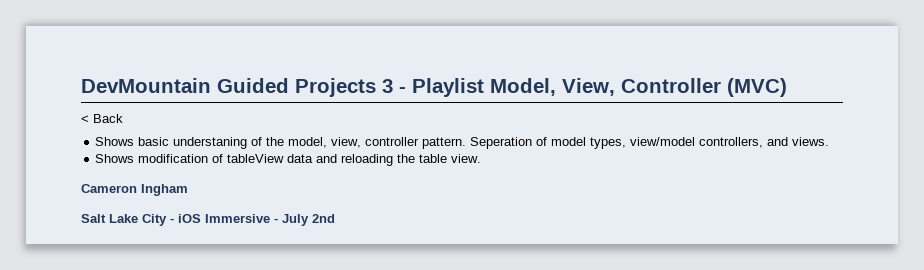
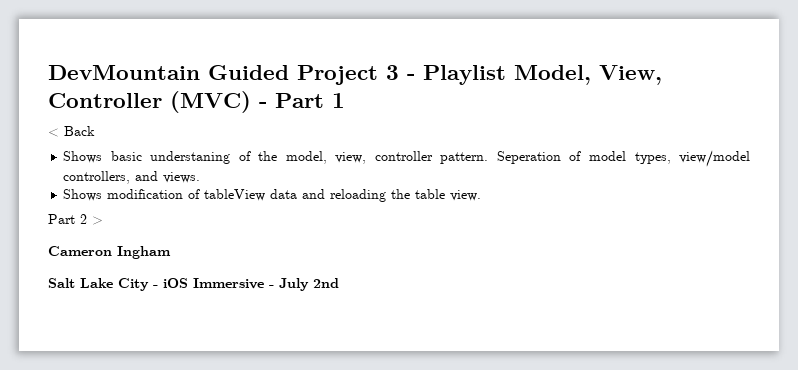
- DevMountain Guided Projects 3 - Playlist Model, View, Controller (MVC)
+ DevMountain Guided Project 3 - Playlist Model, View, Controller (MVC) - Part 1
+ Part 2 >

